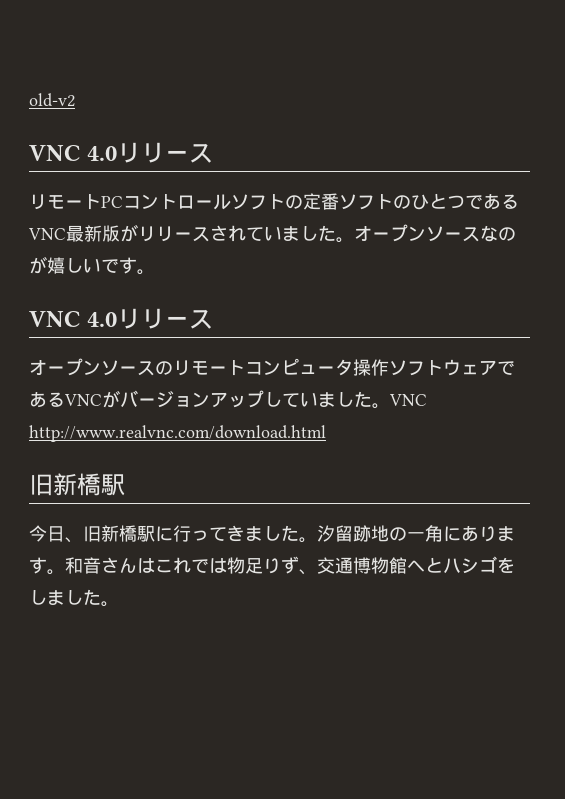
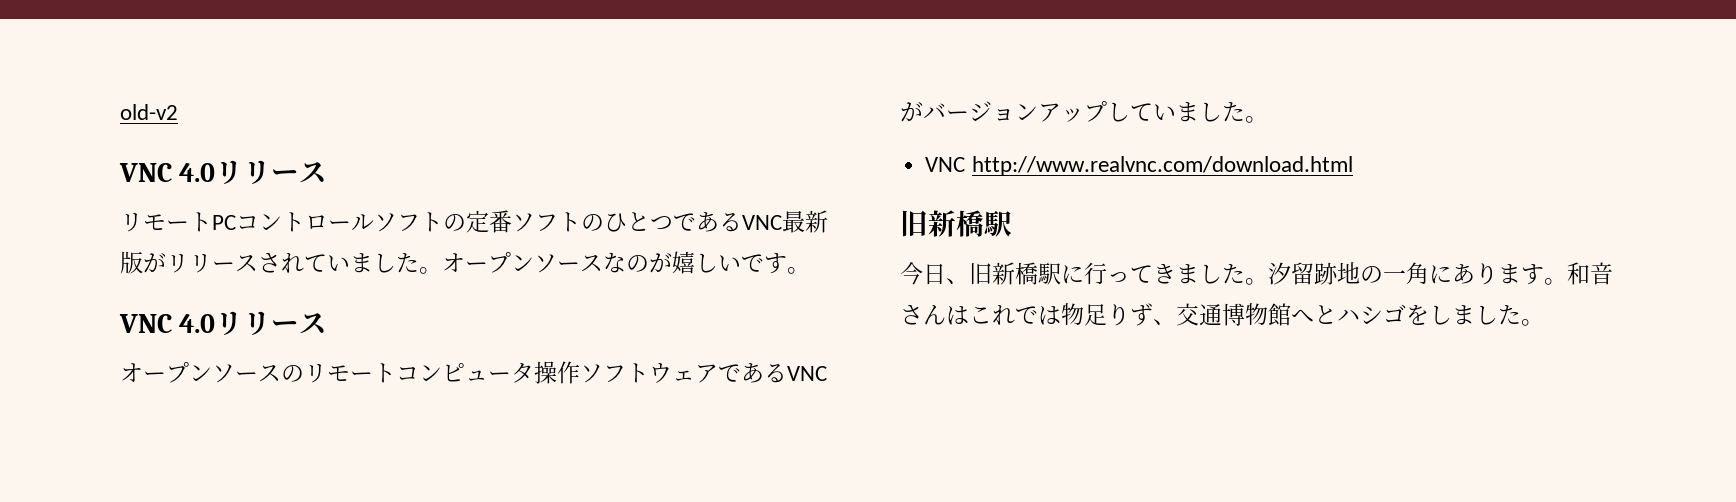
- オープンソースのリモートコンピュータ操作ソフトウェアであるVNCがバージョンアップしていました。VNC http://www.realvnc.com/download.html
+ オープンソースのリモートコンピュータ操作ソフトウェアであるVNCがバージョンアップしていました。
+ VNC http://www.realvnc.com/download.html

